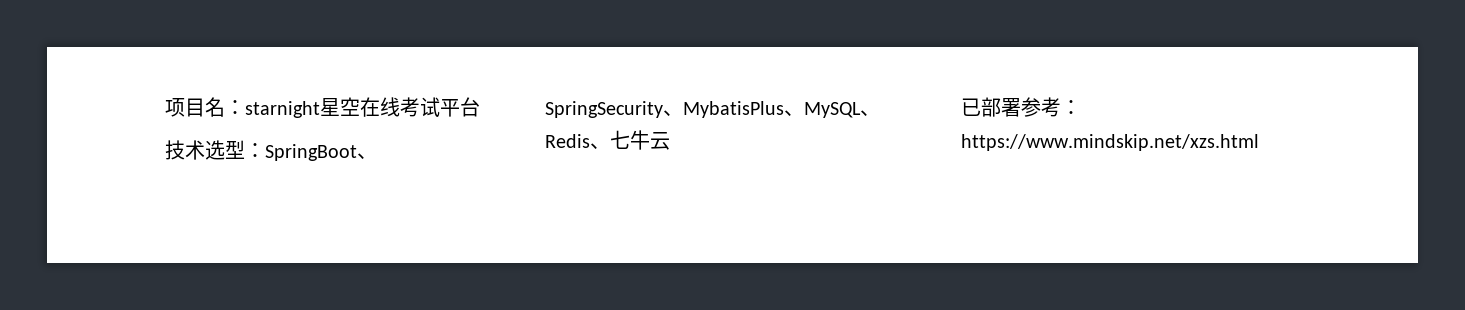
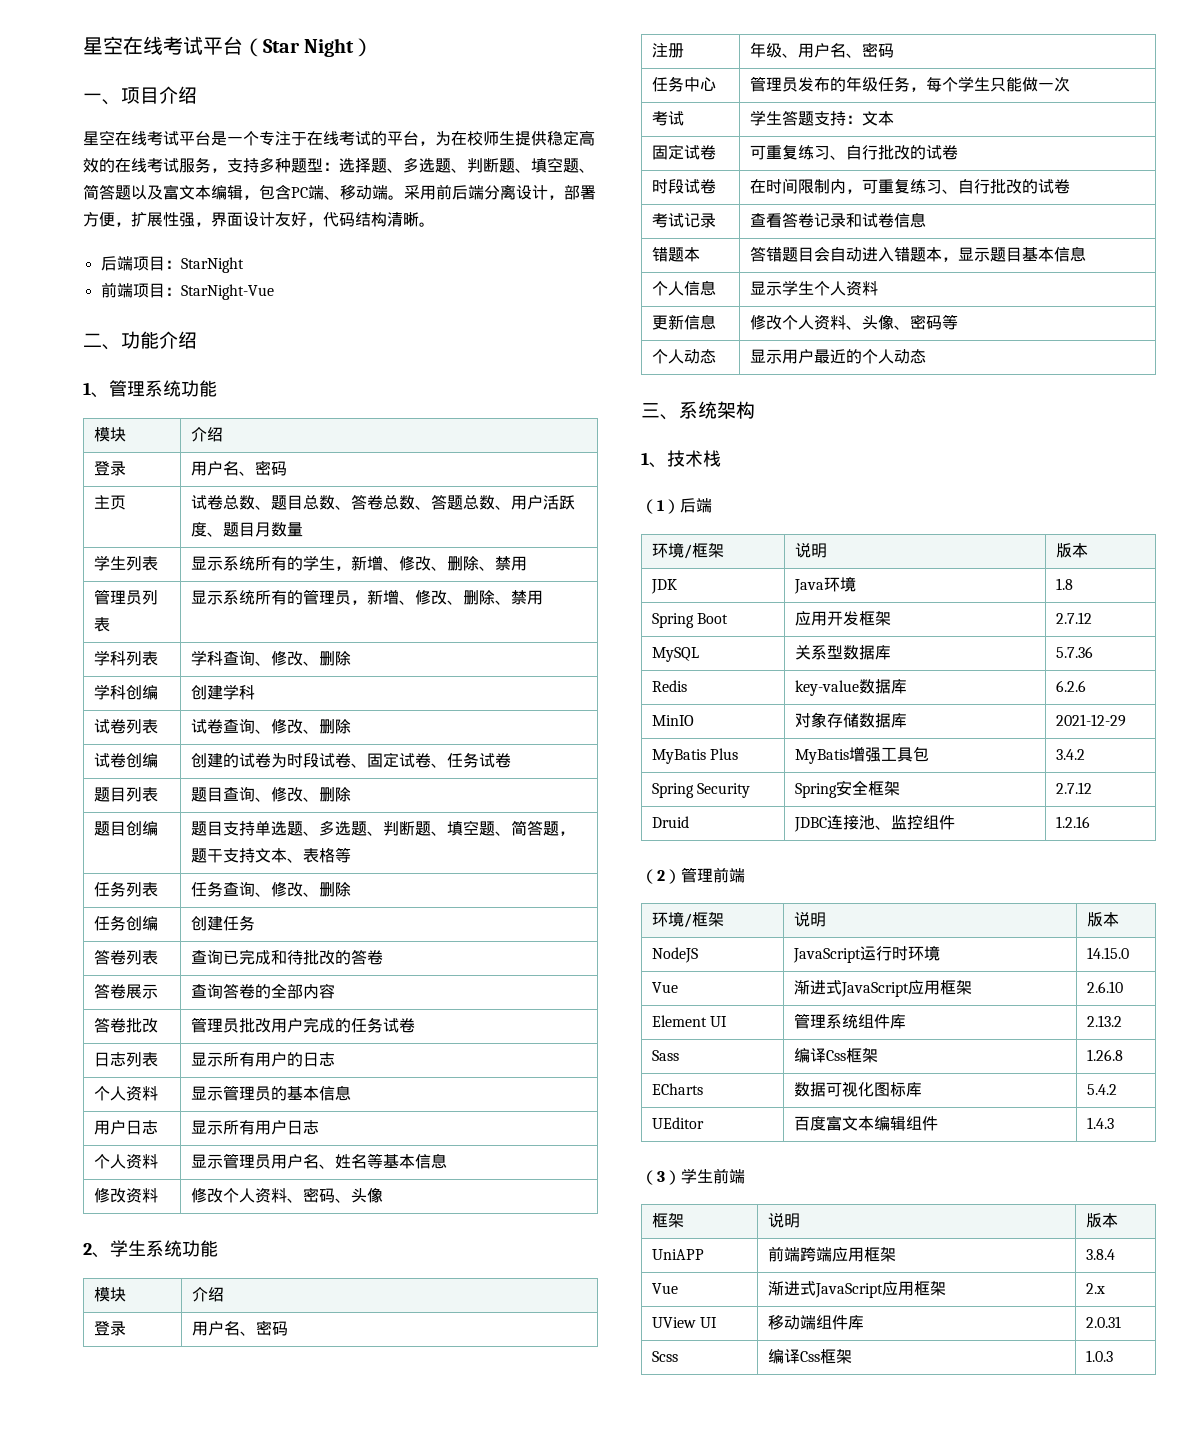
- 项目名：starnight星空在线考试平台
- 技术选型：SpringBoot、SpringSecurity、MybatisPlus、MySQL、Redis、七牛云
- 已部署参考：https://www.mindskip.net/xzs.html
+ 星空在线考试平台（Star Night）
+ 一、项目介绍
+ 星空在线考试平台是一个专注于在线考试的平台，为在校师生提供稳定高效的在线考试服务，支持多种题型：选择题、多选题、判断题、填空题、简答题以及富文本编辑，包含PC端、移动端。采用前后端分离设计，部署方便，扩展性强，界面设计友好，代码结构清晰。
+ 后端项目：StarNight
+ 前端项目：StarNight-Vue
+ 二、功能介绍
+ 1、管理系统功能
+ 模块 | 介绍
+ 登录 | 用户名、密码
+ 主页 | 试卷总数、题目总数、答卷总数、答题总数、用户活跃度、题目月数量
+ 学生列表 | 显示系统所有的学生，新增、修改、删除、禁用
+ 管理员列表 | 显示系统所有的管理员，新增、修改、删除、禁用
+ 学科列表 | 学科查询、修改、删除
+ 学科创编 | 创建学科
+ 试卷列表 | 试卷查询、修改、删除
+ 试卷创编 | 创建的试卷为时段试卷、固定试卷、任务试卷
+ 题目列表 | 题目查询、修改、删除
+ 题目创编 | 题目支持单选题、多选题、判断题、填空题、简答题，题干支持文本、表格等
+ 任务列表 | 任务查询、修改、删除
+ 任务创编 | 创建任务
+ 答卷列表 | 查询已完成和待批改的答卷
+ 答卷展示 | 查询答卷的全部内容
+ 答卷批改 | 管理员批改用户完成的任务试卷
+ 日志列表 | 显示所有用户的日志
+ 个人资料 | 显示管理员的基本信息
+ 用户日志 | 显示所有用户日志
+ 个人资料 | 显示管理员用户名、姓名等基本信息
+ 修改资料 | 修改个人资料、密码、头像
+ 2、学生系统功能
+ 模块 | 介绍
+ 登录 | 用户名、密码
+ 注册 | 年级、用户名、密码
+ 任务中心 | 管理员发布的年级任务，每个学生只能做一次
+ 考试 | 学生答题支持：文本
+ 固定试卷 | 可重复练习、自行批改的试卷
+ 时段试卷 | 在时间限制内，可重复练习、自行批改的试卷
+ 考试记录 | 查看答卷记录和试卷信息
+ 错题本 | 答错题目会自动进入错题本，显示题目基本信息
+ 个人信息 | 显示学生个人资料
+ 更新信息 | 修改个人资料、头像、密码等
+ 个人动态 | 显示用户最近的个人动态
+ 三、系统架构
+ 1、技术栈
+ （1）后端
+ 环境/框架 | 说明 | 版本
+ JDK | Java环境 | 1.8
+ Spring Boot | 应用开发框架 | 2.7.12
+ MySQL | 关系型数据库 | 5.7.36
+ Redis | key-value数据库 | 6.2.6
+ MinIO | 对象存储数据库 | 2021-12-29
+ MyBatis Plus | MyBatis增强工具包 | 3.4.2
+ Spring Security | Spring安全框架 | 2.7.12
+ Druid | JDBC连接池、监控组件 | 1.2.16
+ （2）管理前端
+ 环境/框架 | 说明 | 版本
+ NodeJS | JavaScript运行时环境 | 14.15.0
+ Vue | 渐进式JavaScript应用框架 | 2.6.10
+ Element UI | 管理系统组件库 | 2.13.2
+ Sass | 编译Css框架 | 1.26.8
+ ECharts | 数据可视化图标库 | 5.4.2
+ UEditor | 百度富文本编辑组件 | 1.4.3
+ （3）学生前端
+ 框架 | 说明 | 版本
+ UniAPP | 前端跨端应用框架 | 3.8.4
+ Vue | 渐进式JavaScript应用框架 | 2.x
+ UView UI | 移动端组件库 | 2.0.31
+ Scss | 编译Css框架 | 1.0.3

